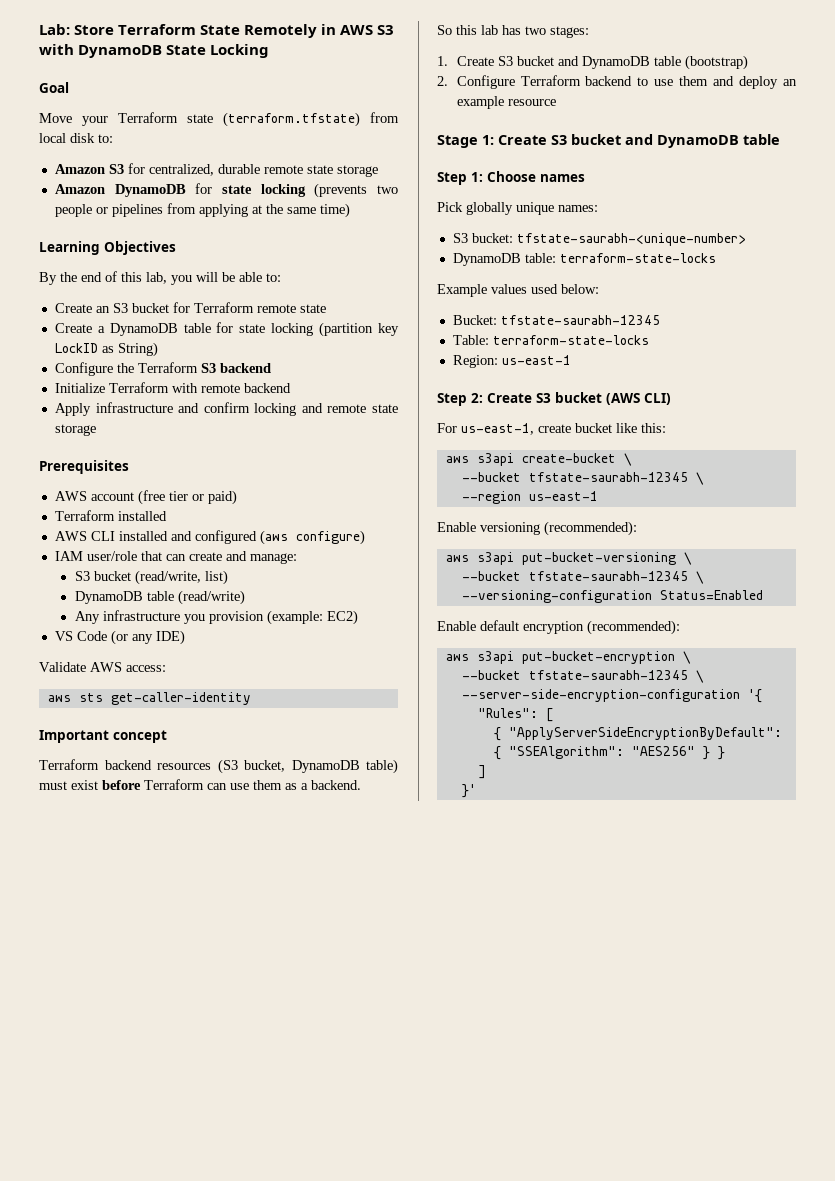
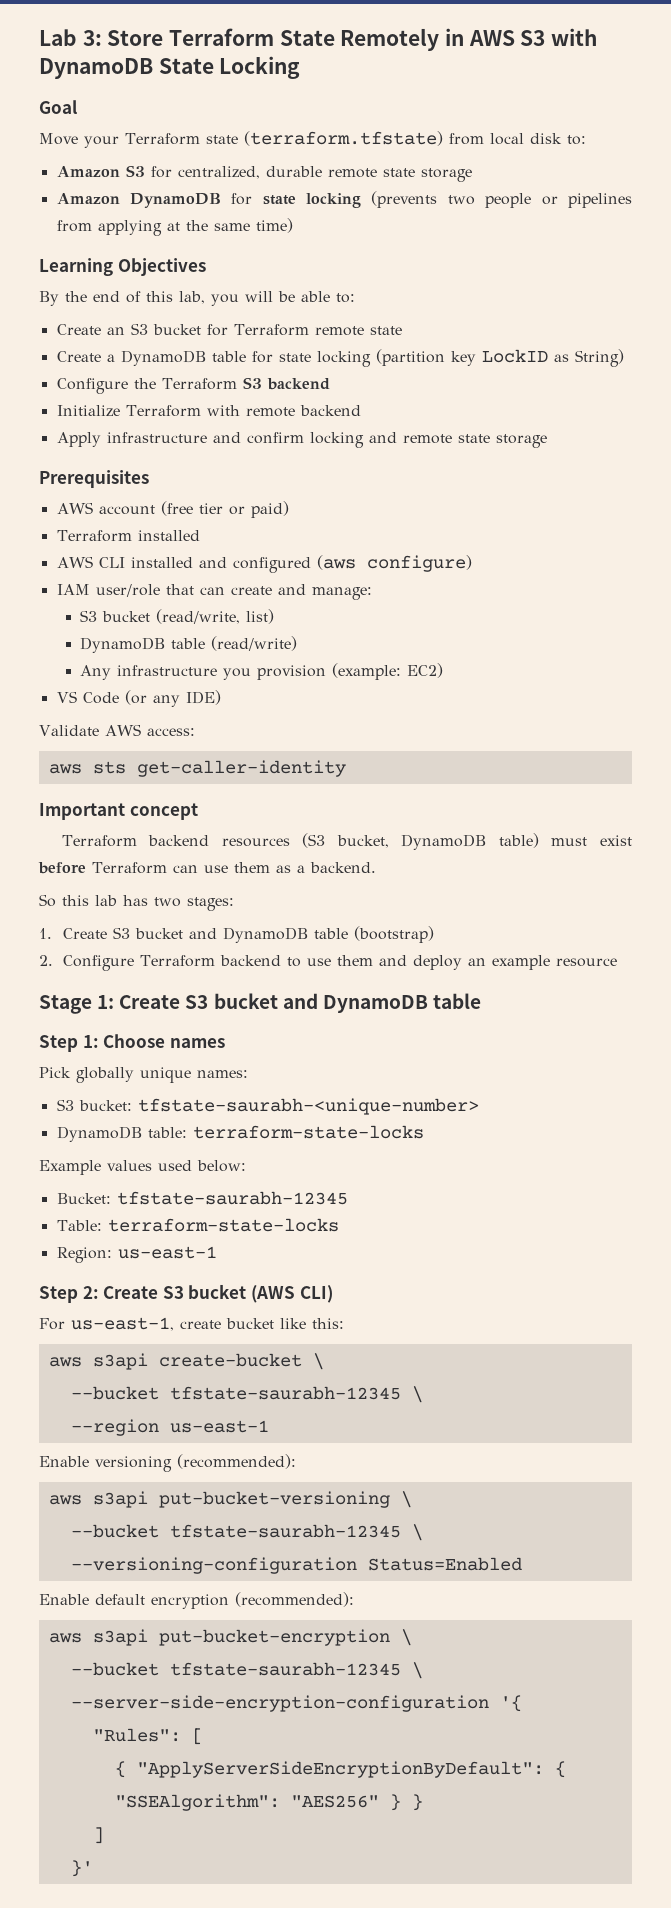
- Lab: Store Terraform State Remotely in AWS S3 with DynamoDB State Locking
+ Lab 3: Store Terraform State Remotely in AWS S3 with DynamoDB State Locking

